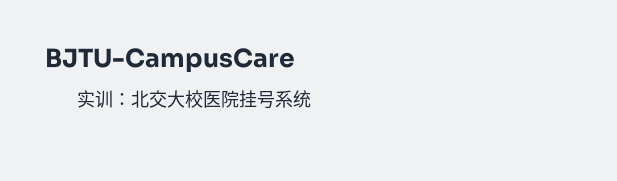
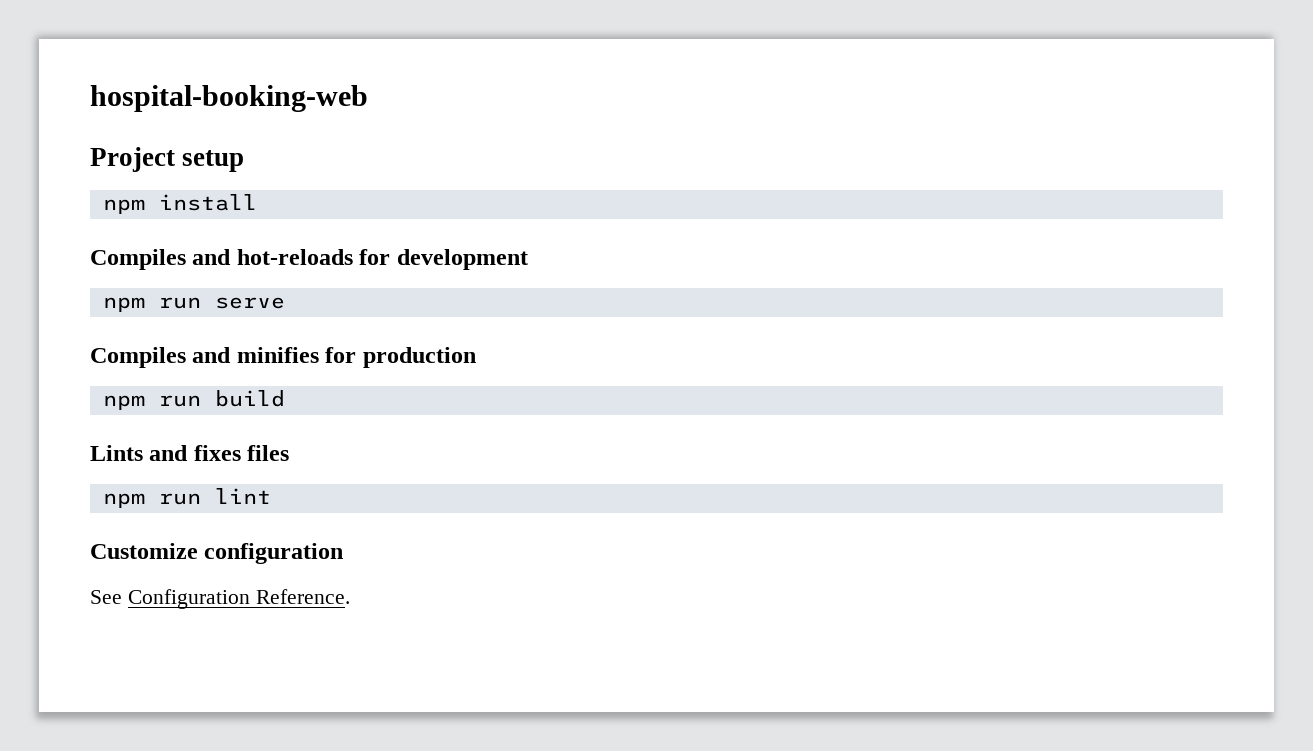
- BJTU-CampusCare
- 实训：北交大校医院挂号系统
+ hospital-booking-web
+ Project setup
+ npm install
+ Compiles and hot-reloads for development
+ npm run serve
+ Compiles and minifies for production
+ npm run build
+ Lints and fixes files
+ npm run lint
+ Customize configuration
+ See Configuration Reference.

